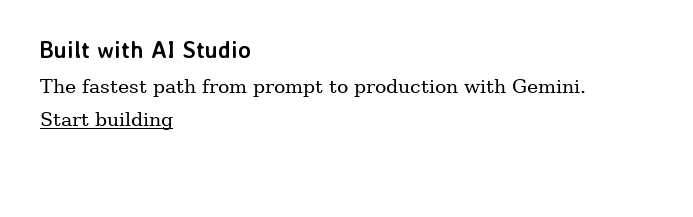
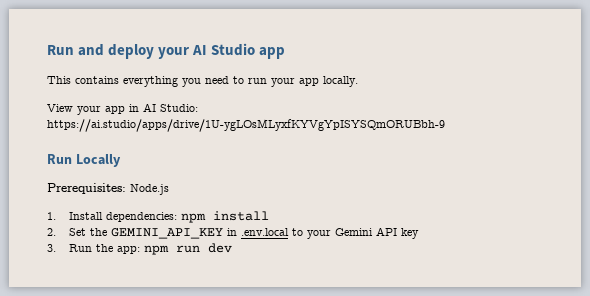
- Built with AI Studio
- The fastest path from prompt to production with Gemini.
- Start building
+ Run and deploy your AI Studio app
+ This contains everything you need to run your app locally.
+ View your app in AI Studio: https://ai.studio/apps/drive/1U-ygLOsMLyxfKYVgYpISYSQmORUBbh-9
+ Run Locally
+ Prerequisites: Node.js
+ 1. Install dependencies: npm install
+ 2. Set the GEMINI_API_KEY in .env.local to your Gemini API key
+ 3. Run the app: npm run dev

